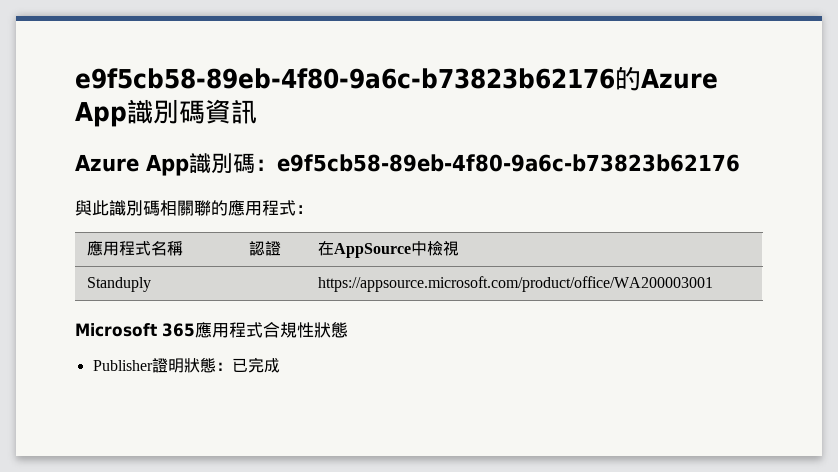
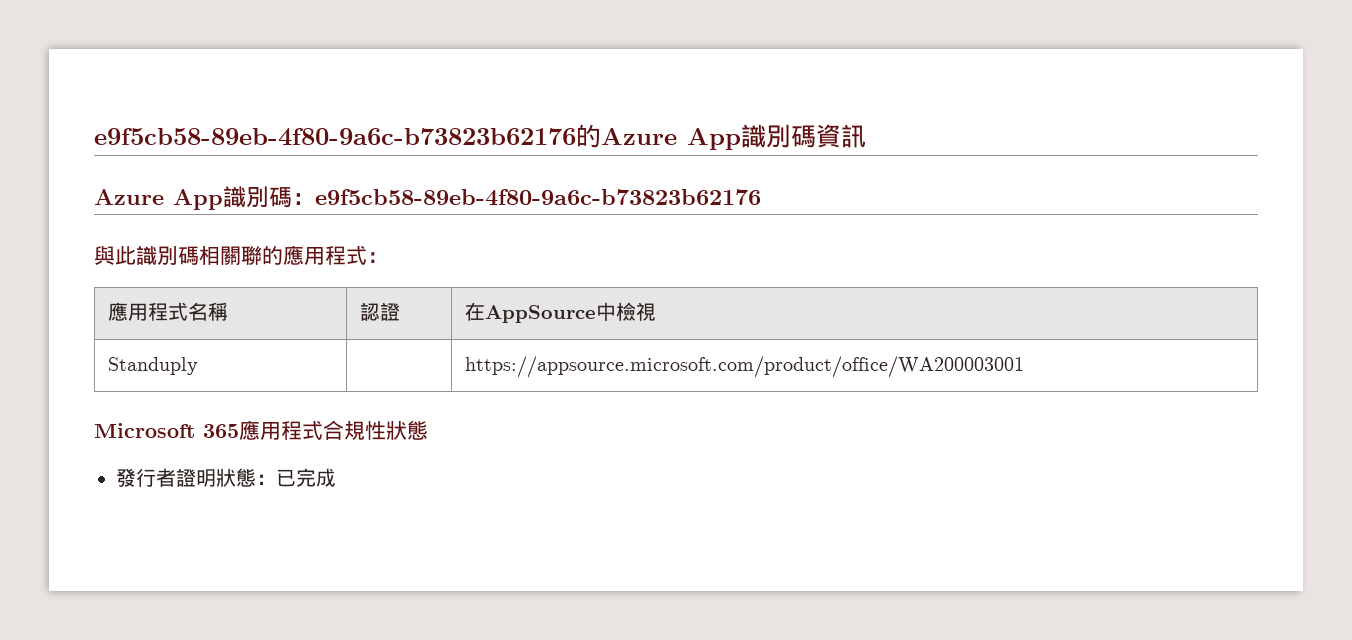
- Publisher證明狀態：已完成
+ 發行者證明狀態：已完成

